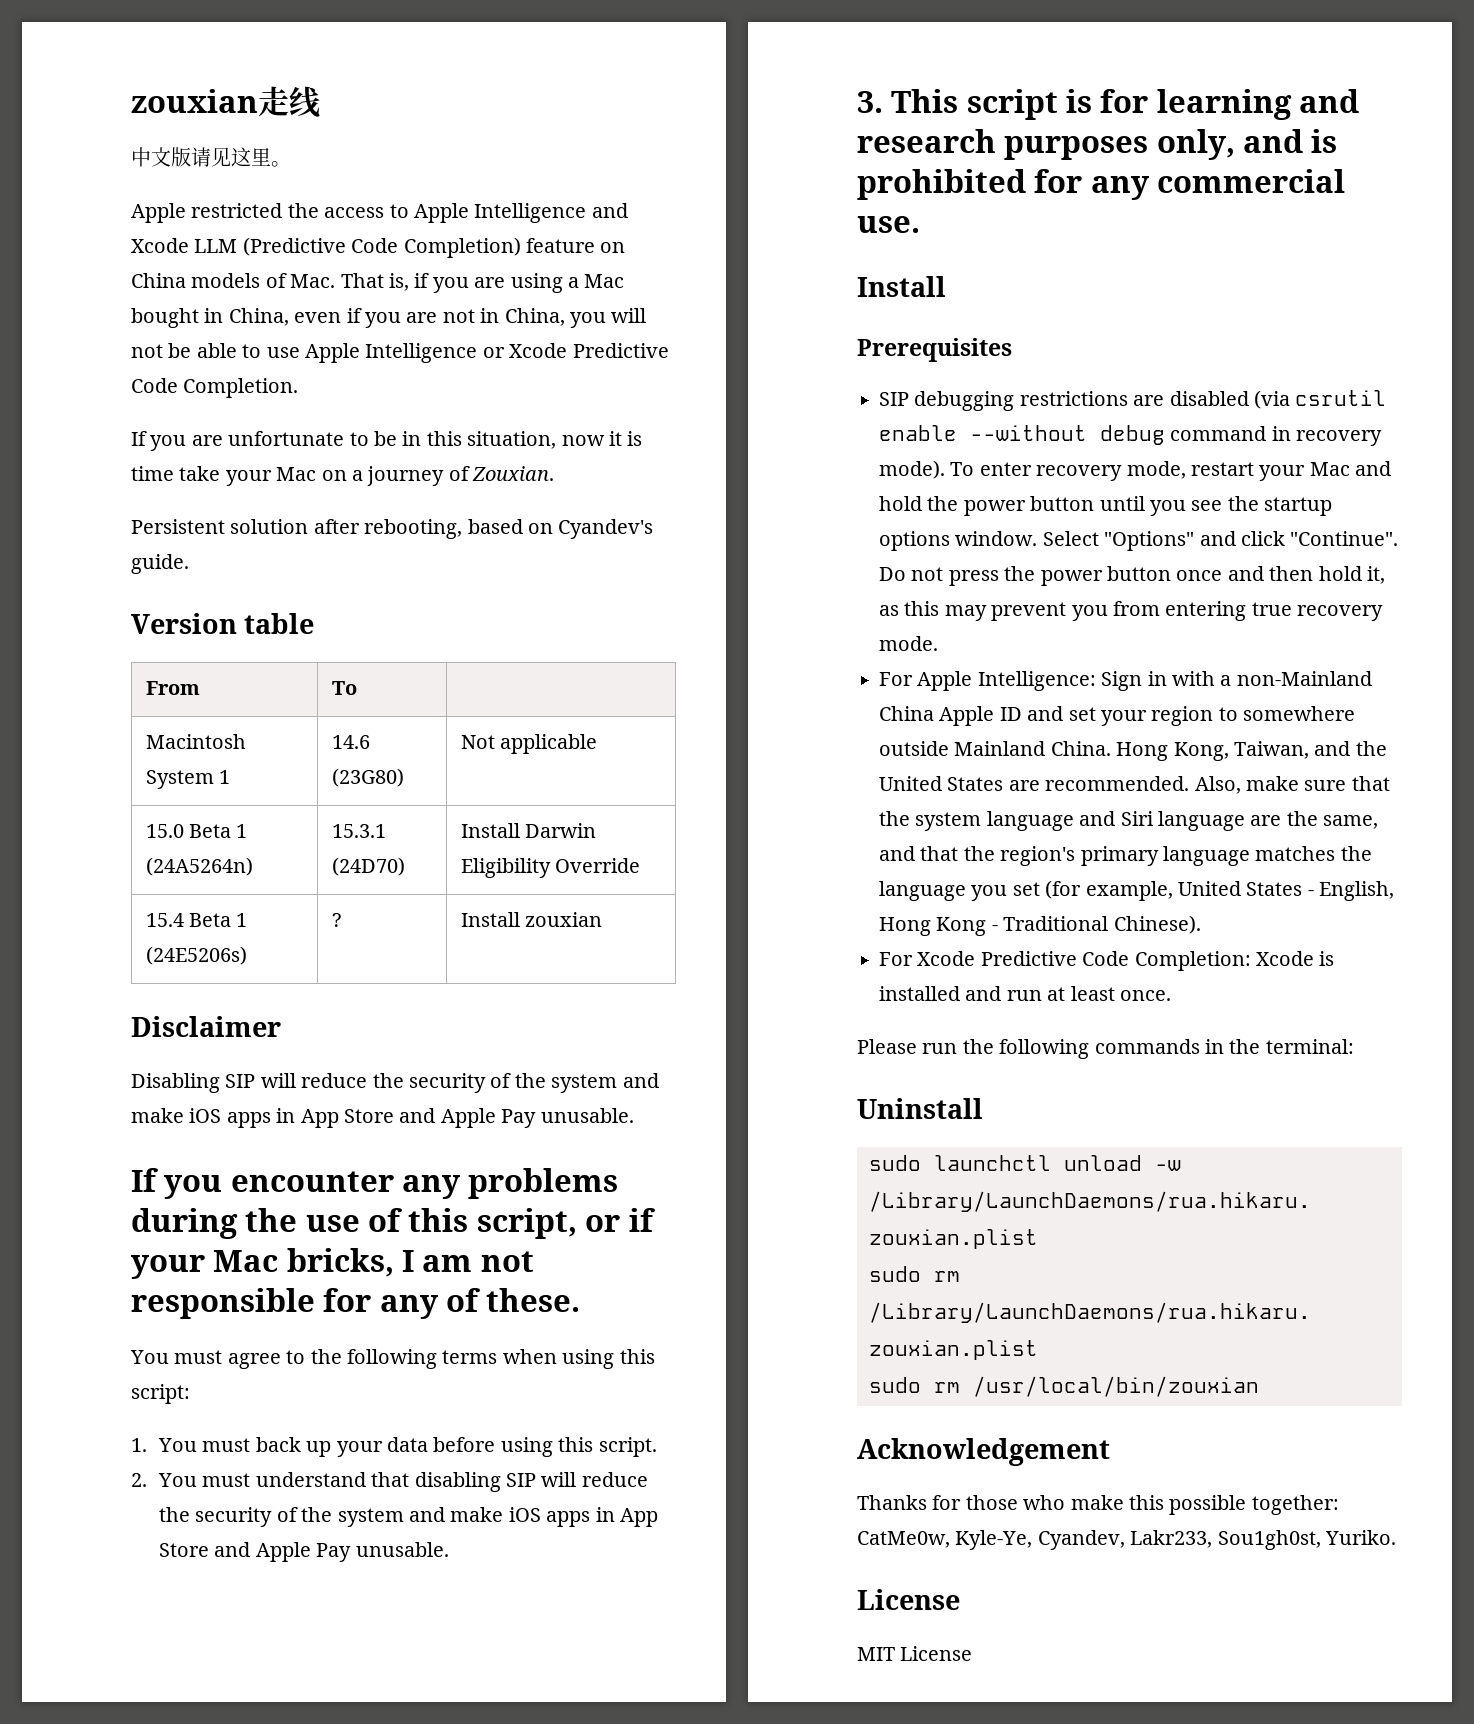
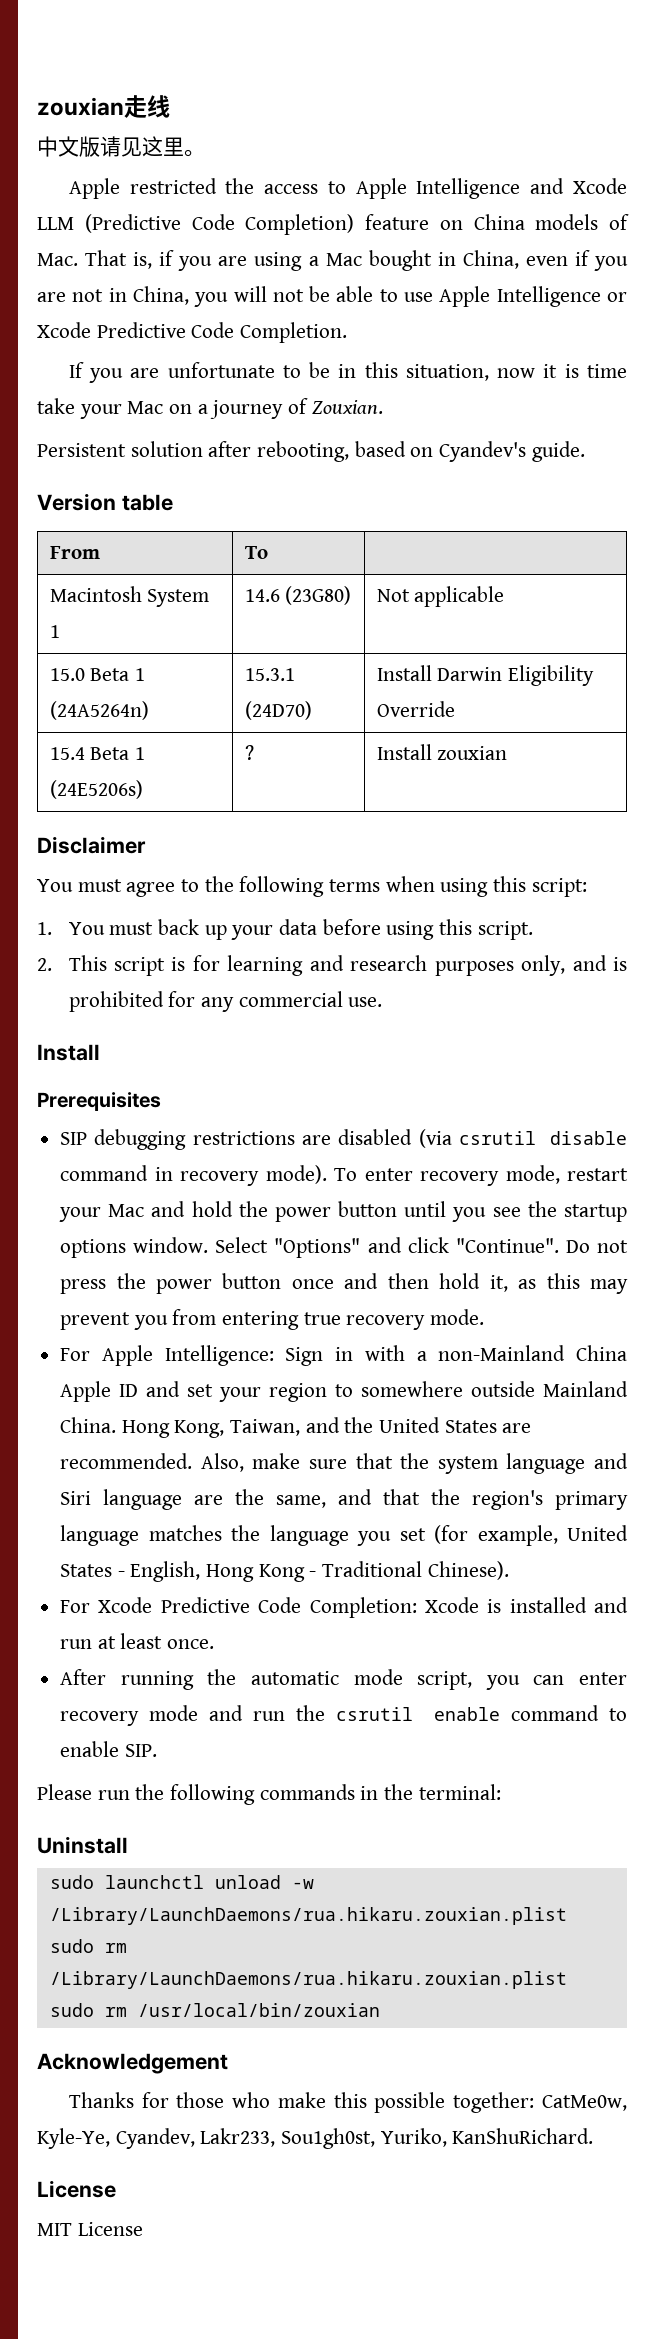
- Disabling SIP will reduce the security of the system and make iOS apps in App Store and Apple Pay unusable.
- If you encounter any problems during the use of this script, or if your Mac bricks, I am not responsible for any of these.
- 2. You must understand that disabling SIP will reduce the security of the system and make iOS apps in App Store and Apple Pay unusable.
- 3. This script is for learning and research purposes only, and is prohibited for any commercial use.
+ 2. This script is for learning and research purposes only, and is prohibited for any commercial use.
- SIP debugging restrictions are disabled (via csrutil enable --without debug command in recovery mode).
+ SIP debugging restrictions are disabled (via csrutil disable command in recovery mode).
+ After running the automatic mode script, you can enter recovery mode and run the csrutil enable command to enable SIP.
- Thanks for those who make this possible together: CatMe0w, Kyle-Ye, Cyandev, Lakr233, Sou1gh0st, Yuriko.
+ Thanks for those who make this possible together: CatMe0w, Kyle-Ye, Cyandev, Lakr233, Sou1gh0st, Yuriko, KanShuRichard.

